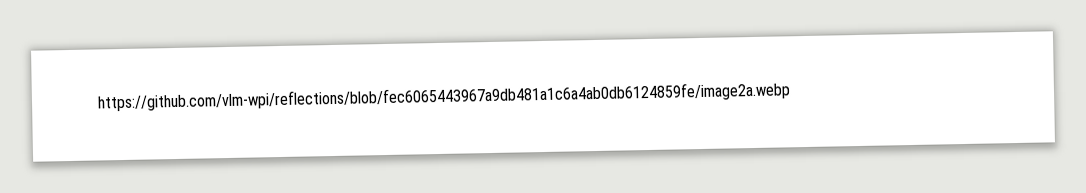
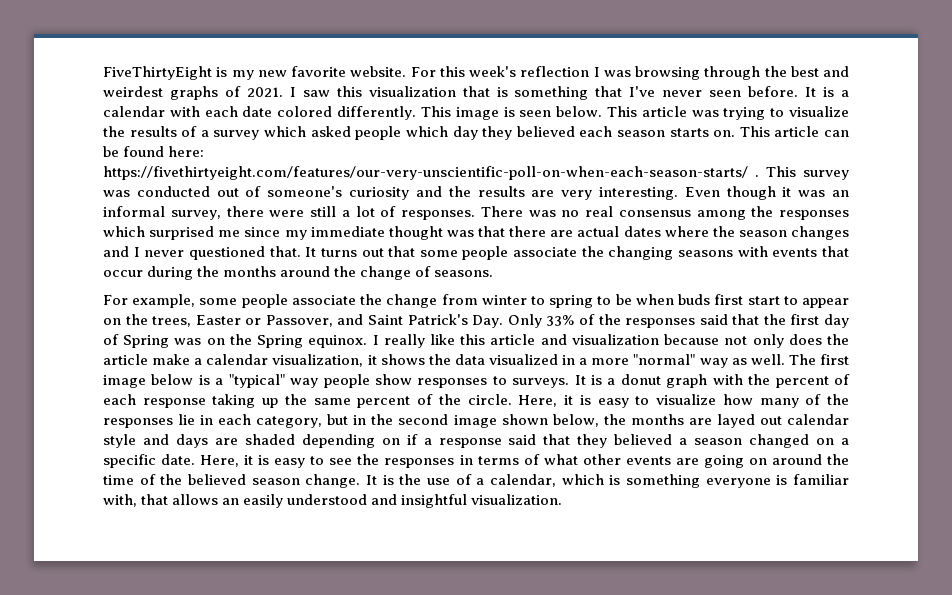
- https://github.com/vlm-wpi/reflections/blob/fec6065443967a9db481a1c6a4ab0db6124859fe/image2a.webp
+ FiveThirtyEight is my new favorite website. For this week's reflection I was browsing through the best and weirdest graphs of 2021. I saw this visualization that is something that I've never seen before. It is a calendar with each date colored differently. This image is seen below. This article was trying to visualize the results of a survey which asked people which day they believed each season starts on. This article can be found here: https://fivethirtyeight.com/features/our-very-unscientific-poll-on-when-each-season-starts/ . This survey was conducted out of someone's curiosity and the results are very interesting. Even though it was an informal survey, there were still a lot of responses. There was no real consensus among the responses which surprised me since my immediate thought was that there are actual dates where the season changes and I never questioned that. It turns out that some people associate the changing seasons with events that occur during the months around the change of seasons.
+ For example, some people associate the change from winter to spring to be when buds first start to appear on the trees, Easter or Passover, and Saint Patrick's Day. Only 33% of the responses said that the first day of Spring was on the Spring equinox. I really like this article and visualization because not only does the article make a calendar visualization, it shows the data visualized in a more "normal" way as well. The first image below is a "typical" way people show responses to surveys. It is a donut graph with the percent of each response taking up the same percent of the circle. Here, it is easy to visualize how many of the responses lie in each category, but in the second image shown below, the months are layed out calendar style and days are shaded depending on if a response said that they believed a season changed on a specific date. Here, it is easy to see the responses in terms of what other events are going on around the time of the believed season change. It is the use of a calendar, which is something everyone is familiar with, that allows an easily understood and insightful visualization.

